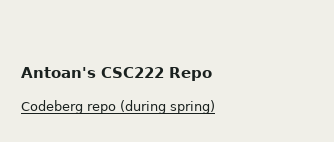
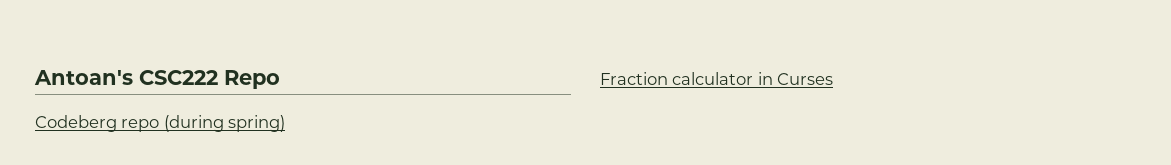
+ Fraction calculator in Curses

